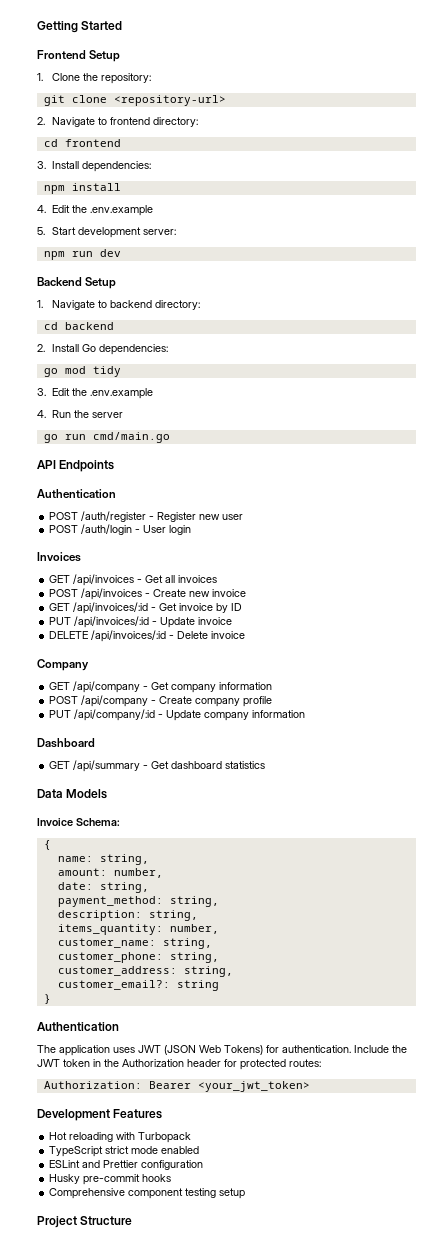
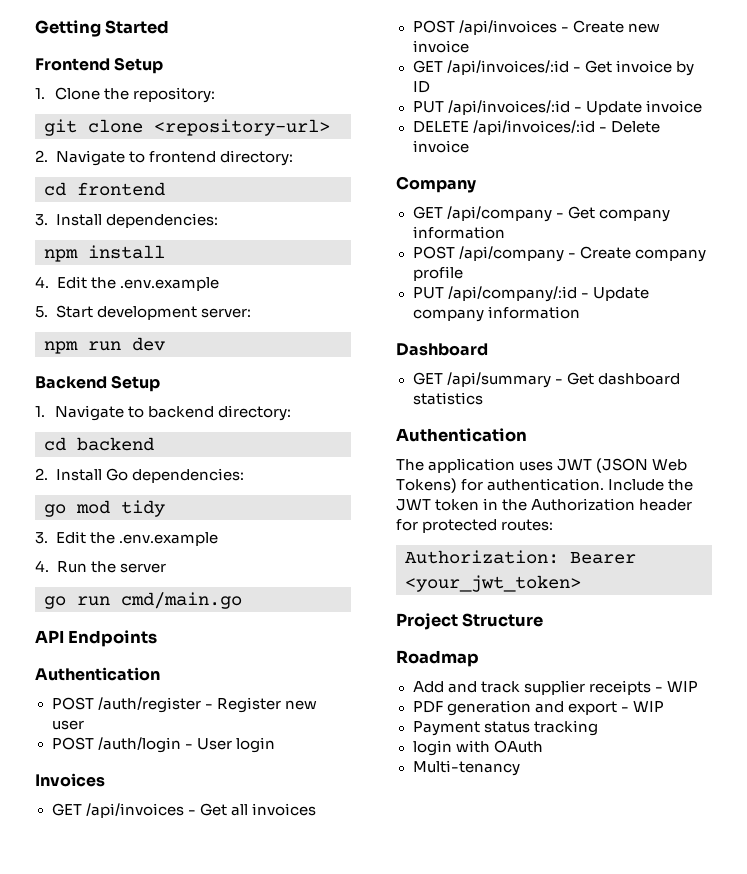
- Data Models
- Invoice Schema:
- {
- name: string,
- amount: number,
- date: string,
- payment_method: string,
- description: string,
- items_quantity: number,
- customer_name: string,
- customer_phone: string,
- customer_address: string,
- customer_email?: string
- }
- Development Features
- Hot reloading with Turbopack
- TypeScript strict mode enabled
- ESLint and Prettier configuration
- Husky pre-commit hooks
- Comprehensive component testing setup
  Project Structure
+ Roadmap
+ Add and track supplier receipts - WIP
+ PDF generation and export - WIP
+ Payment status tracking
+ login with OAuth
+ Multi-tenancy

